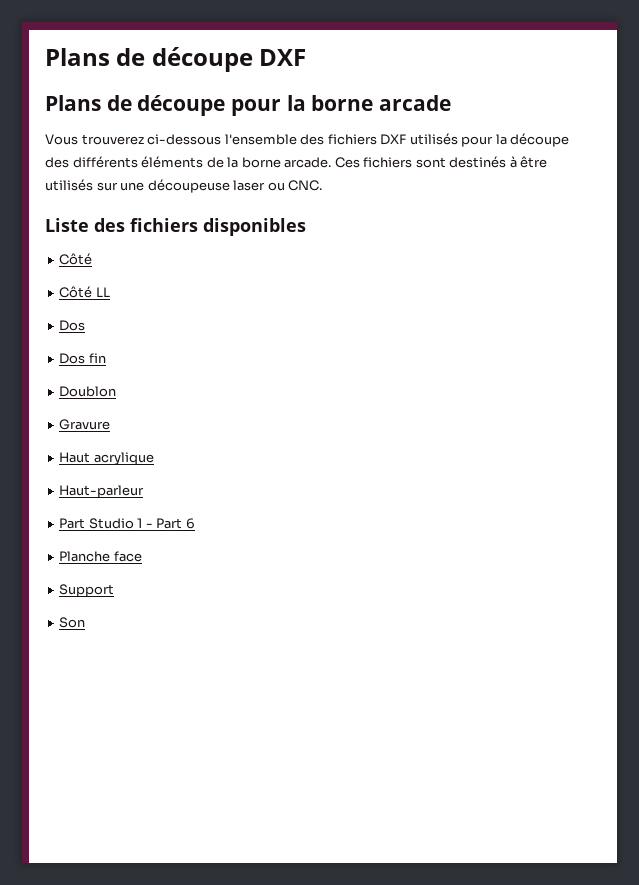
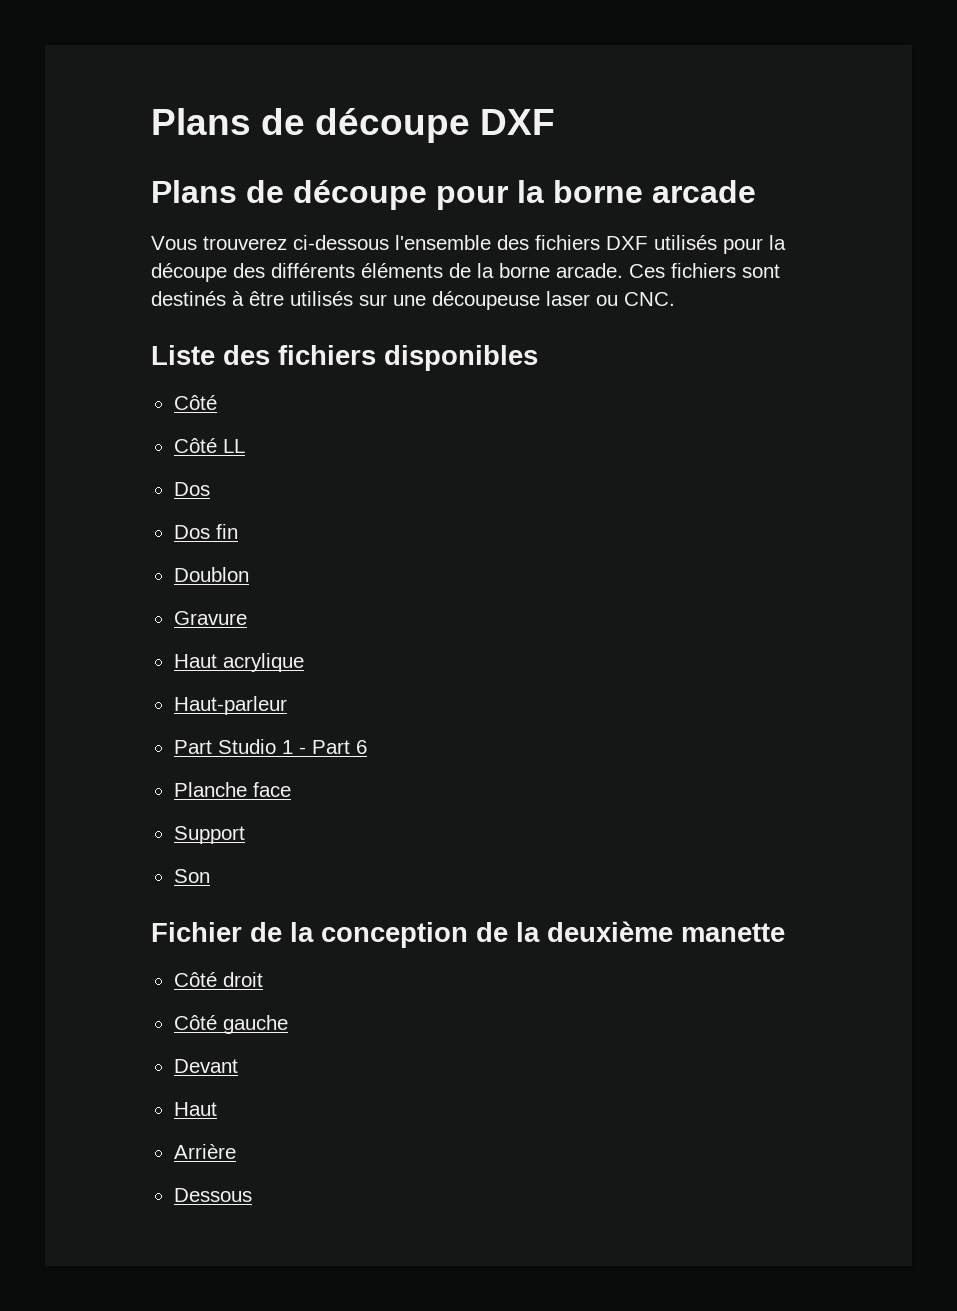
+ Fichier de la conception de la deuxième manette
+ Côté droit
+ Côté gauche
+ Devant
+ Haut
+ Arrière
+ Dessous

